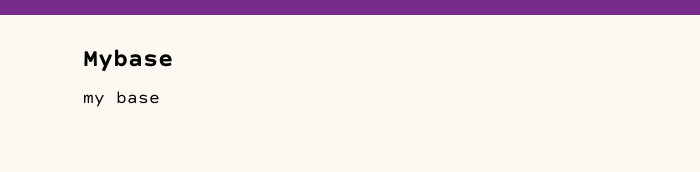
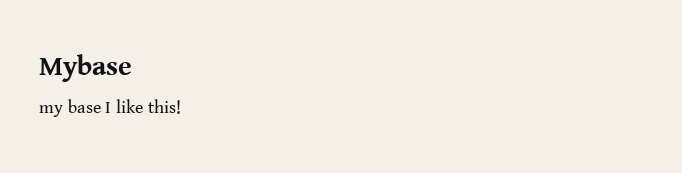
- my base
+ my base I like this!

